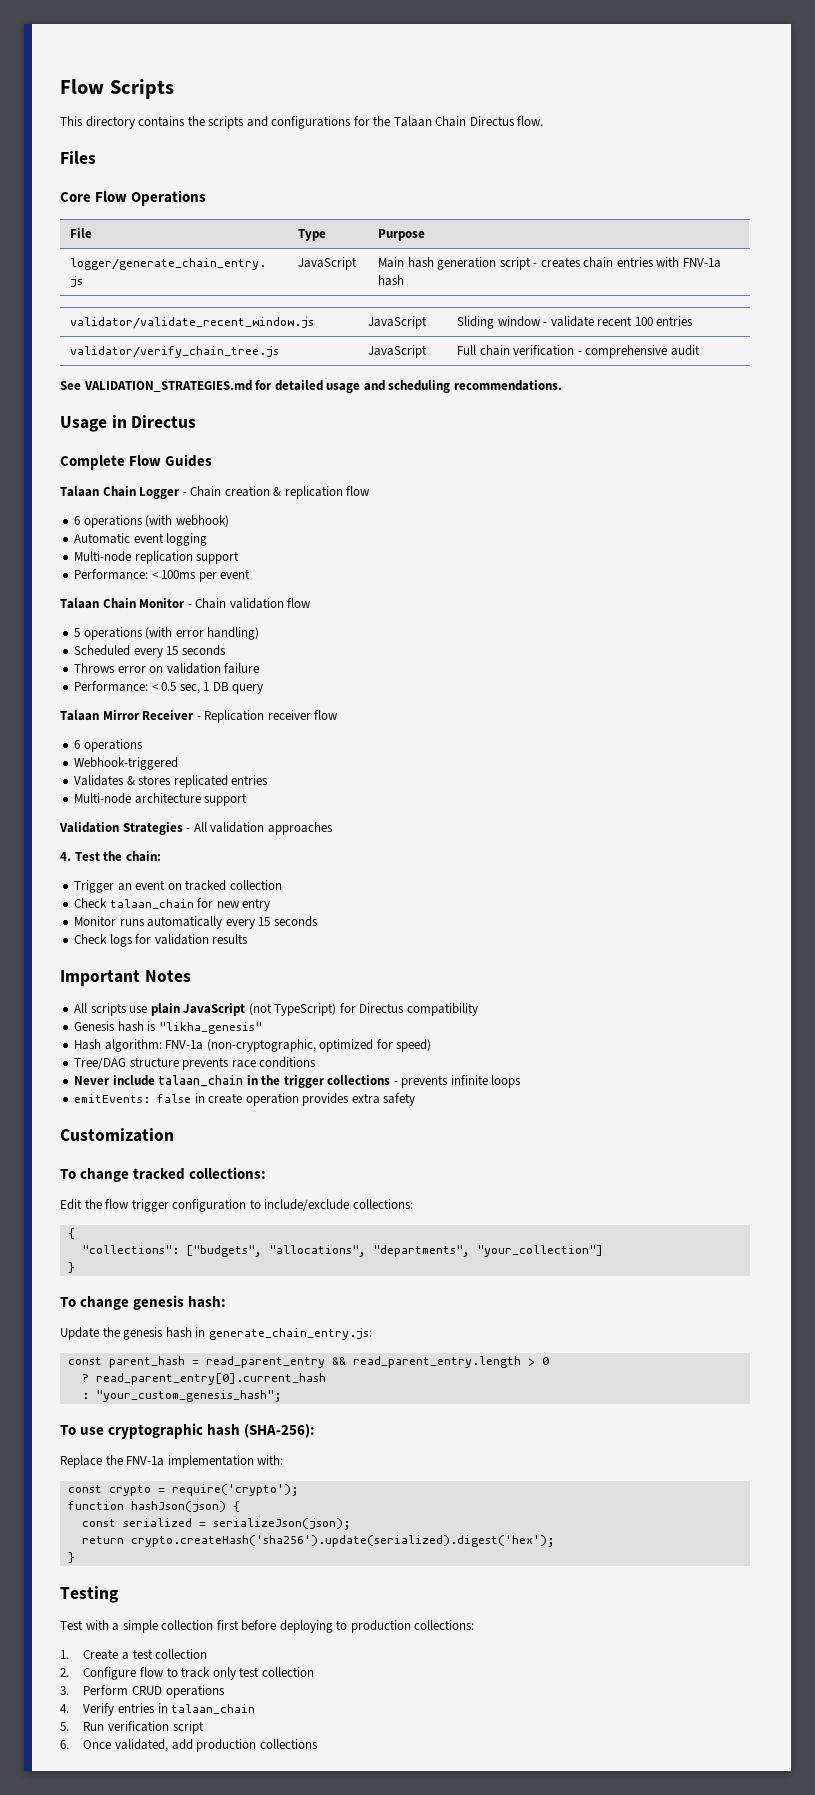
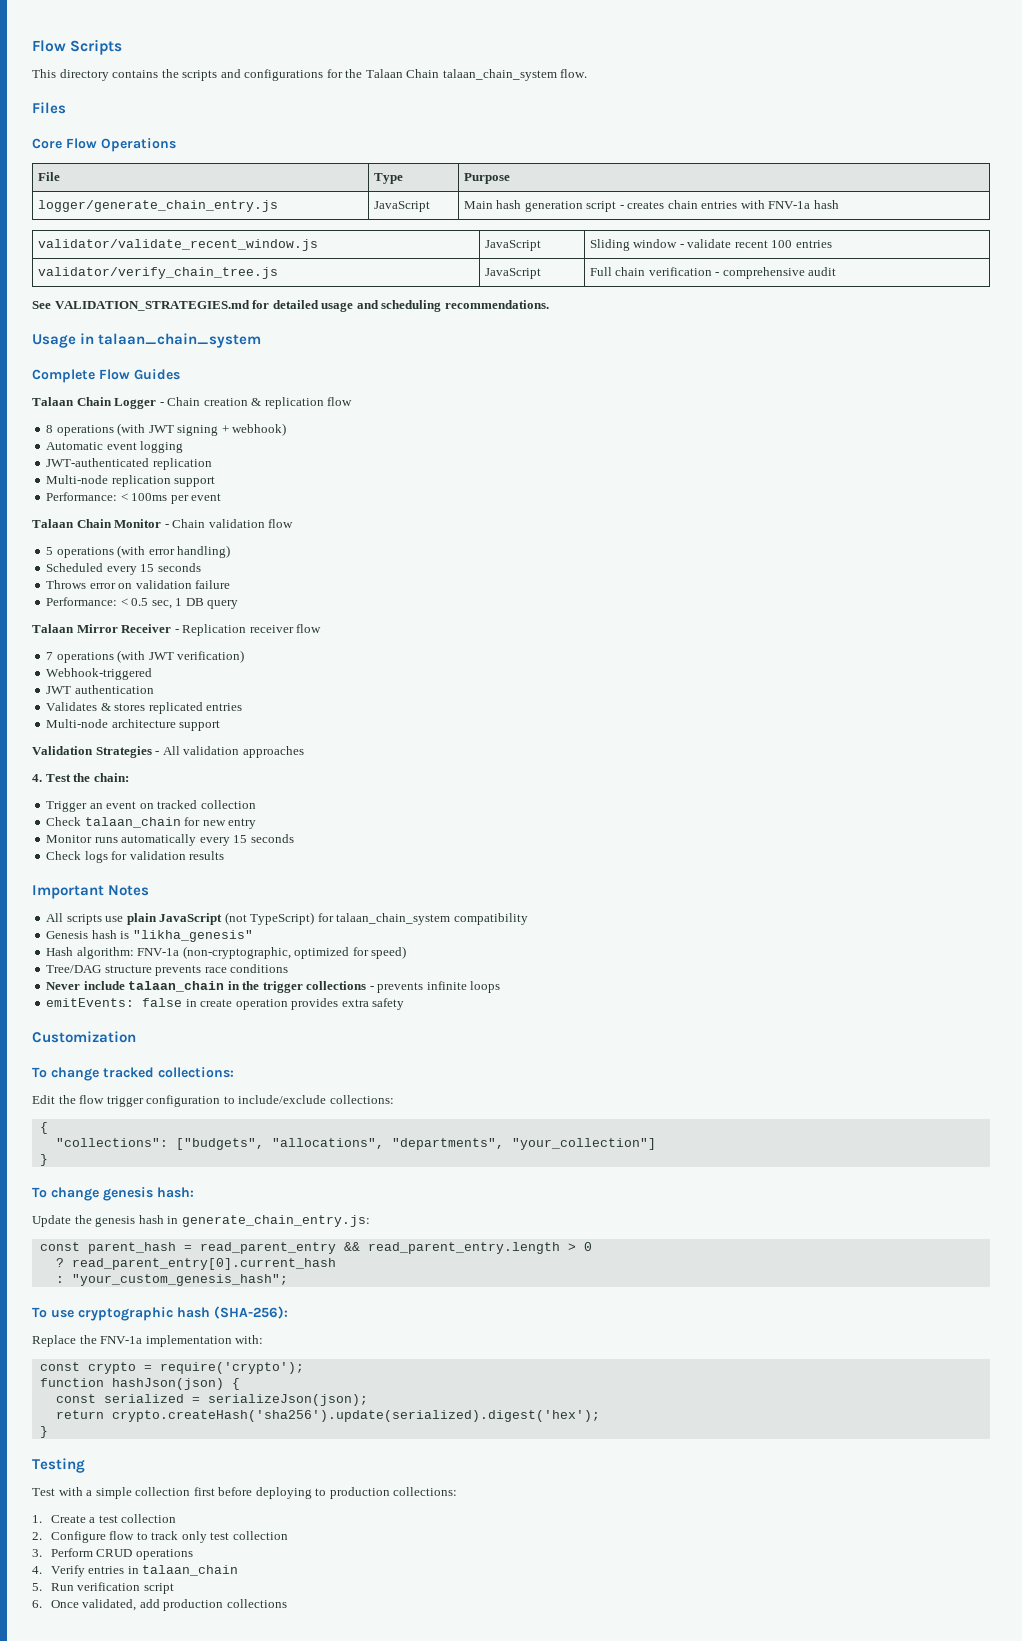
- This directory contains the scripts and configurations for the Talaan Chain Directus flow.
+ This directory contains the scripts and configurations for the Talaan Chain talaan_chain_system flow.
- Usage in Directus
+ Usage in talaan_chain_system
- 6 operations (with webhook)
+ 8 operations (with JWT signing + webhook)
+ JWT-authenticated replication
  Talaan Mirror Receiver - Replication receiver flow
- 6 operations
+ 7 operations (with JWT verification)
+ JWT authentication
- All scripts use plain JavaScript (not TypeScript) for Directus compatibility
+ All scripts use plain JavaScript (not TypeScript) for talaan_chain_system compatibility

